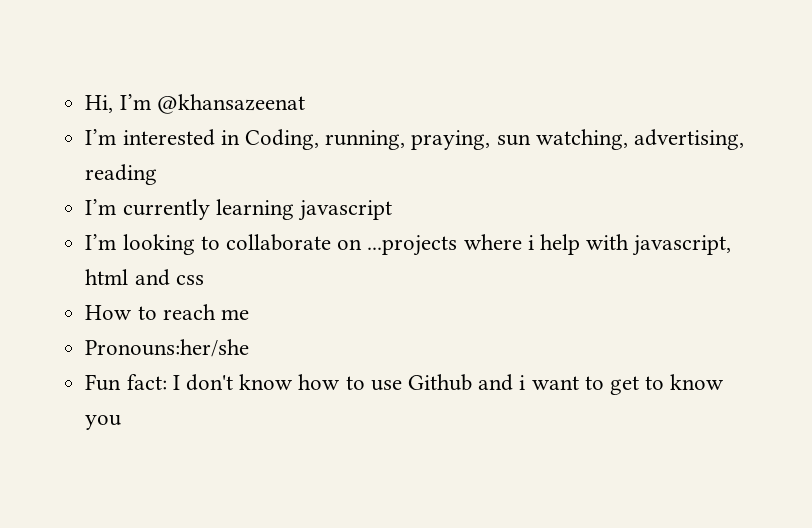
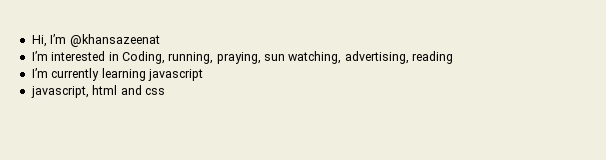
- I’m looking to collaborate on ...projects where i help with javascript, html and css
- How to reach me
- Pronouns:her/she
- Fun fact: I don't know how to use Github and i want to get to know you
+ javascript, html and css

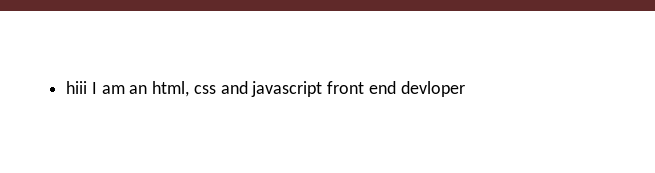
- Hi, I’m @khansazeenat
- I’m interested in Coding, running, praying, sun watching, advertising, reading
- I’m currently learning javascript
- javascript, html and css
+ hiii I am an html, css and javascript front end devloper

